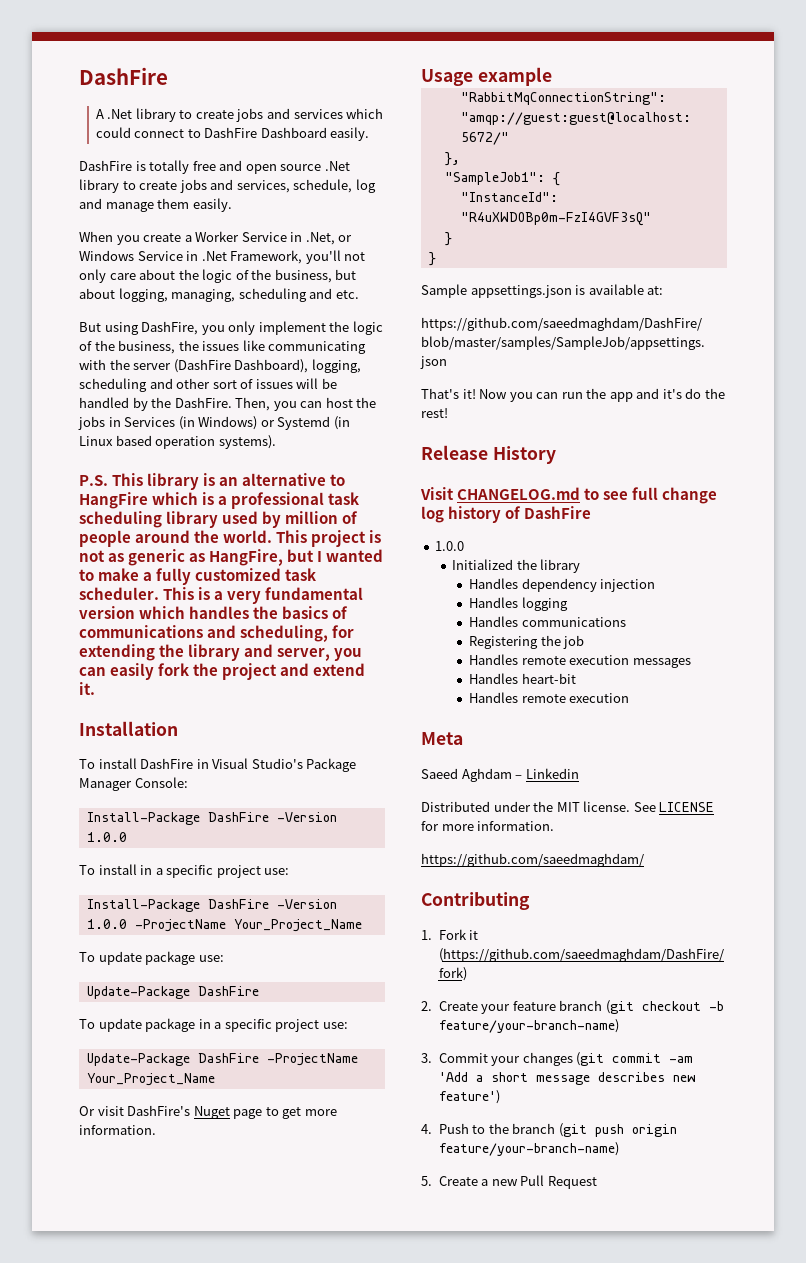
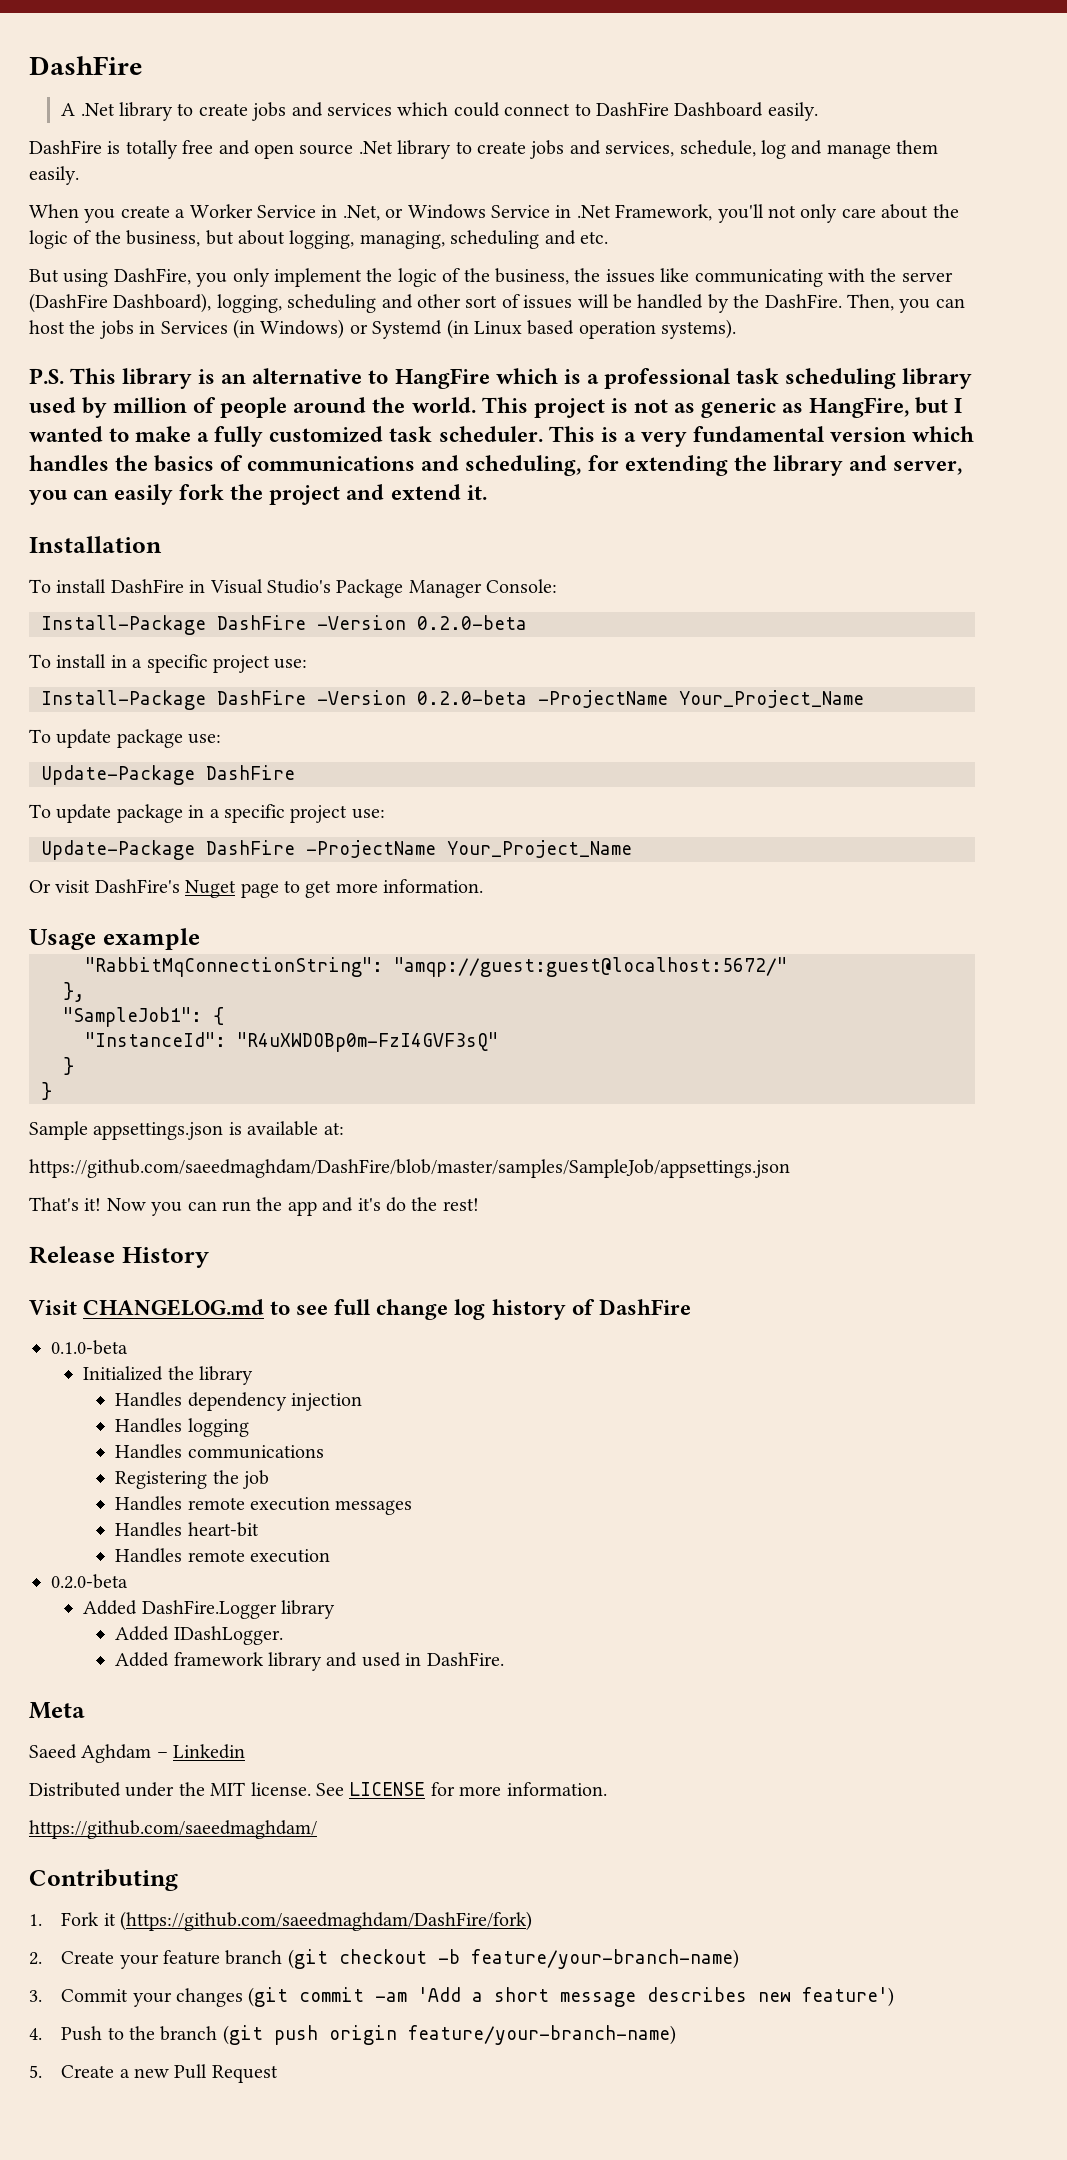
  To install DashFire in Visual Studio's Package Manager Console:
- Install-Package DashFire -Version 1.0.0
+ Install-Package DashFire -Version 0.2.0-beta
- Install-Package DashFire -Version 1.0.0 -ProjectName Your_Project_Name
+ Install-Package DashFire -Version 0.2.0-beta -ProjectName Your_Project_Name
  Visit CHANGELOG.md to see full change log history of DashFire
- 1.0.0
+ 0.1.0-beta
  Handles heart-bit
  Handles remote execution
+ 0.2.0-beta
+ Added DashFire.Logger library
+ Added IDashLogger.
+ Added framework library and used in DashFire.

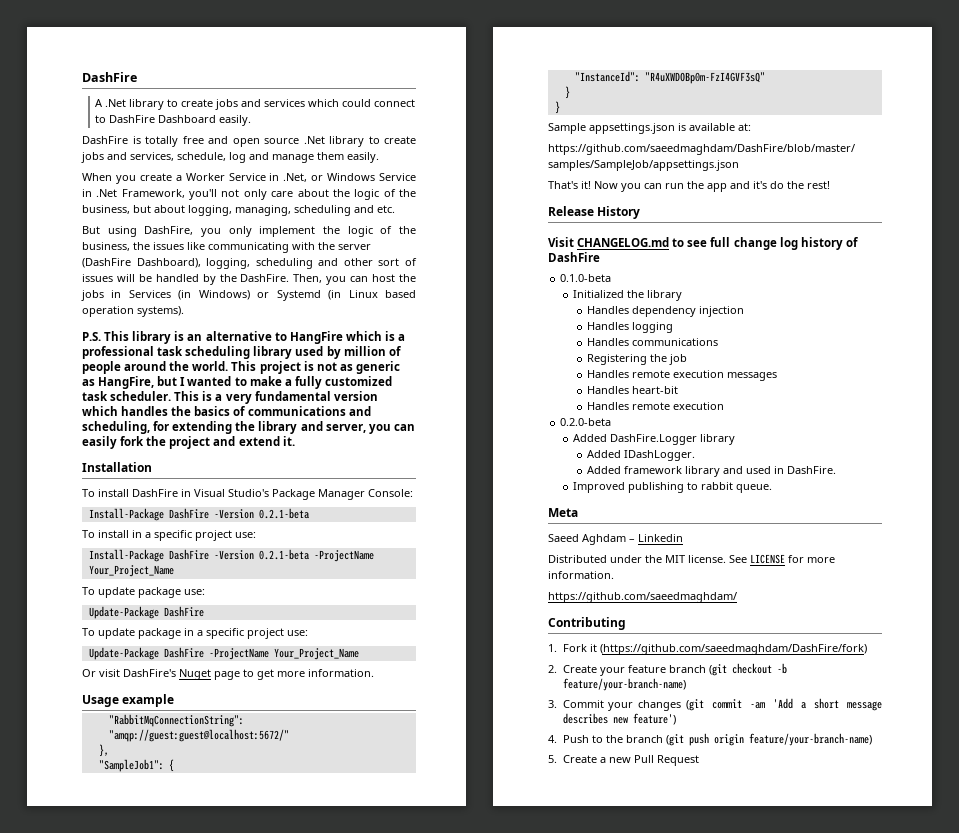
  To install DashFire in Visual Studio's Package Manager Console:
- Install-Package DashFire -Version 0.2.0-beta
+ Install-Package DashFire -Version 0.2.1-beta
- Install-Package DashFire -Version 0.2.0-beta -ProjectName Your_Project_Name
+ Install-Package DashFire -Version 0.2.1-beta -ProjectName Your_Project_Name
+ Improved publishing to rabbit queue.

